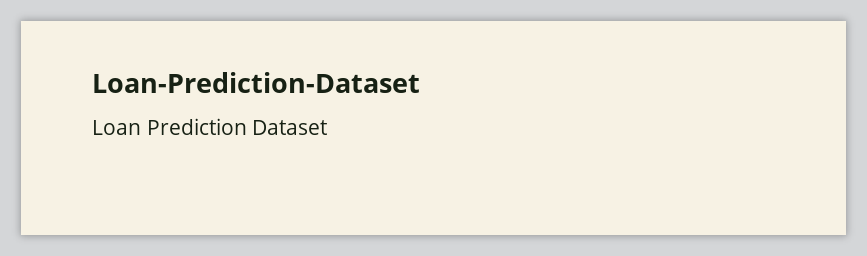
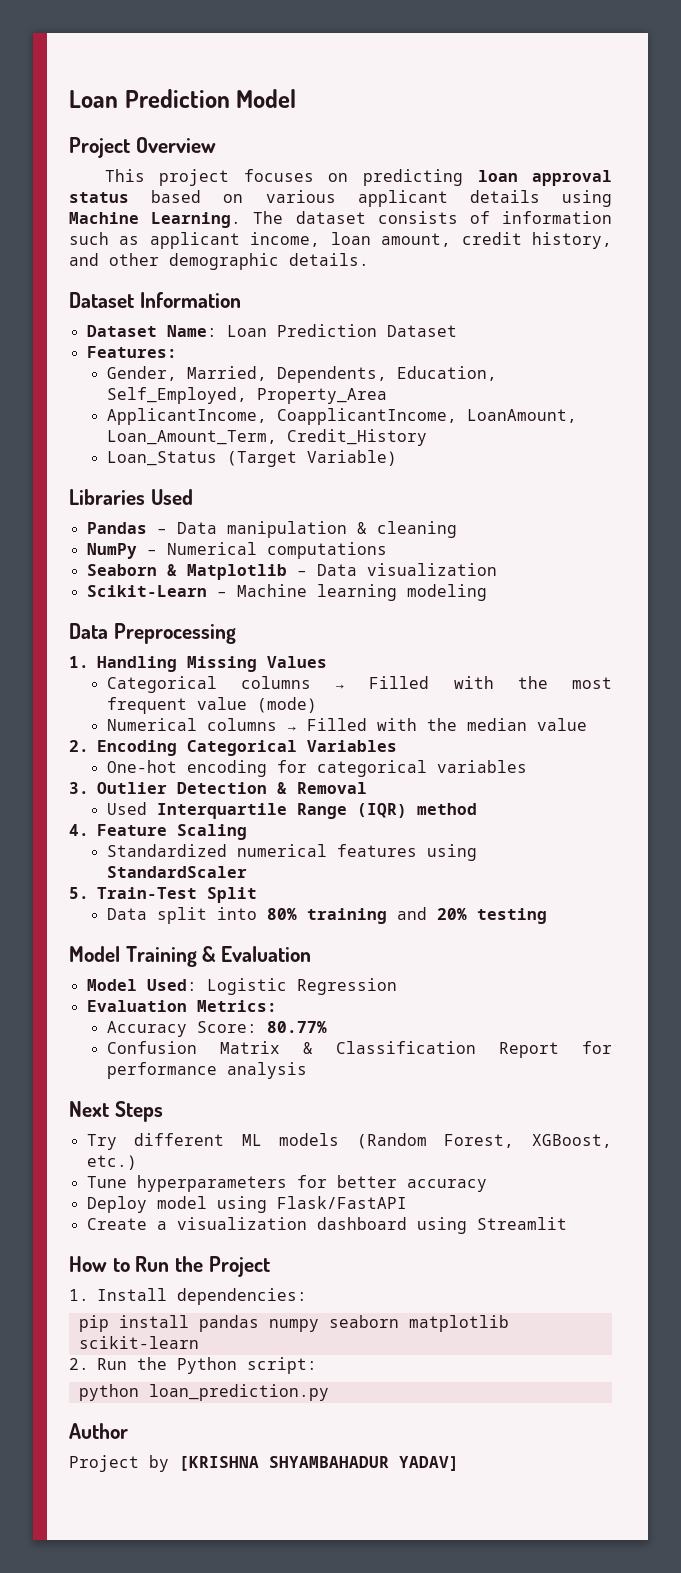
- Loan-Prediction-Dataset
- Loan Prediction Dataset
+ Loan Prediction Model
+ Project Overview
+ This project focuses on predicting loan approval status based on various applicant details using Machine Learning. The dataset consists of information such as applicant income, loan amount, credit history, and other demographic details.
+ Dataset Information
+ Dataset Name: Loan Prediction Dataset
+ Features:
+ Gender, Married, Dependents, Education, Self_Employed, Property_Area
+ ApplicantIncome, CoapplicantIncome, LoanAmount, Loan_Amount_Term, Credit_History
+ Loan_Status (Target Variable)
+ Libraries Used
+ Pandas – Data manipulation & cleaning
+ NumPy – Numerical computations
+ Seaborn & Matplotlib – Data visualization
+ Scikit-Learn – Machine learning modeling
+ Data Preprocessing
+ 1. Handling Missing Values
+ Categorical columns → Filled with the most frequent value (mode)
+ Numerical columns → Filled with the median value
+ 2. Encoding Categorical Variables
+ One-hot encoding for categorical variables
+ 3. Outlier Detection & Removal
+ Used Interquartile Range (IQR) method
+ 4. Feature Scaling
+ Standardized numerical features using StandardScaler
+ 5. Train-Test Split
+ Data split into 80% training and 20% testing
+ Model Training & Evaluation
+ Model Used: Logistic Regression
+ Evaluation Metrics:
+ Accuracy Score: 80.77%
+ Confusion Matrix & Classification Report for performance analysis
+ Next Steps
+ Try different ML models (Random Forest, XGBoost, etc.)
+ Tune hyperparameters for better accuracy
+ Deploy model using Flask/FastAPI
+ Create a visualization dashboard using Streamlit
+ How to Run the Project
+ 1. Install dependencies:
+ pip install pandas numpy seaborn matplotlib scikit-learn
+ 2. Run the Python script:
+ python loan_prediction.py
+ Author
+ Project by [KRISHNA SHYAMBAHADUR YADAV]

